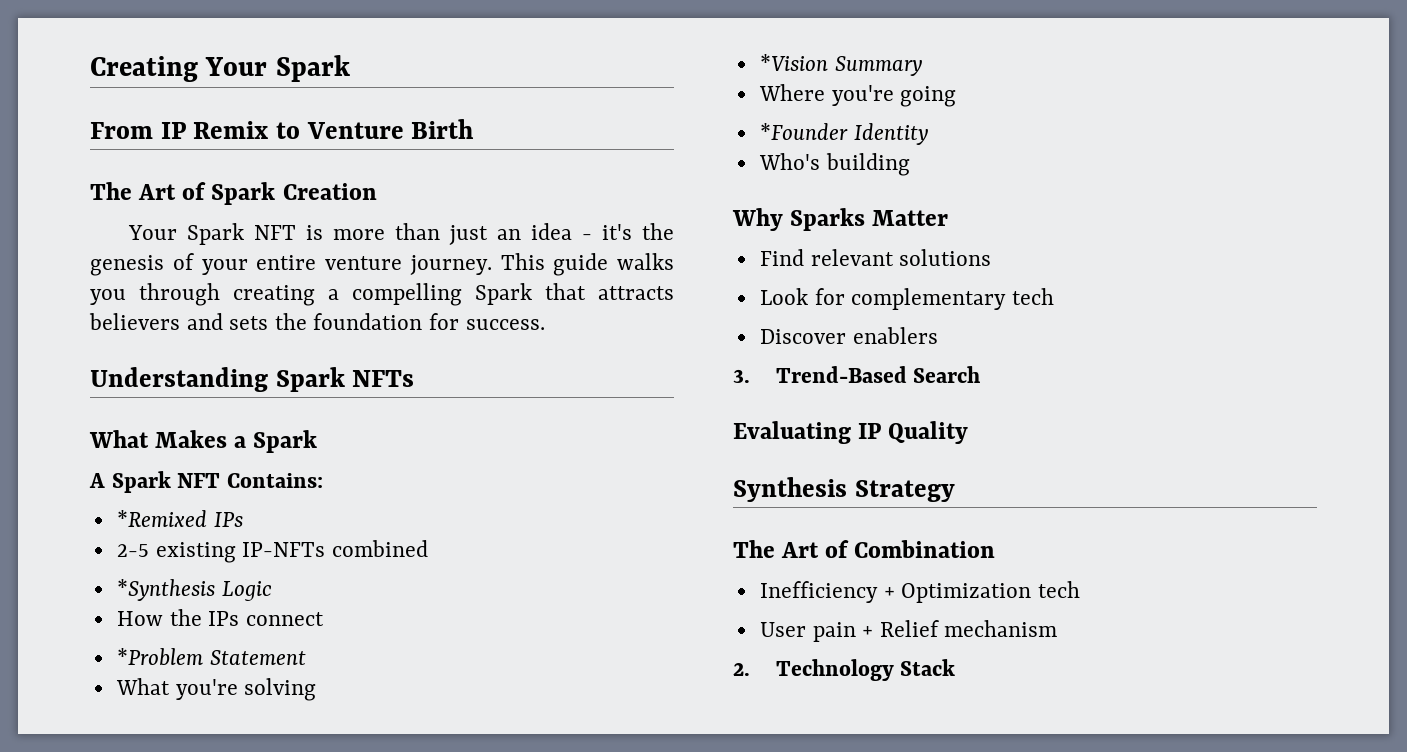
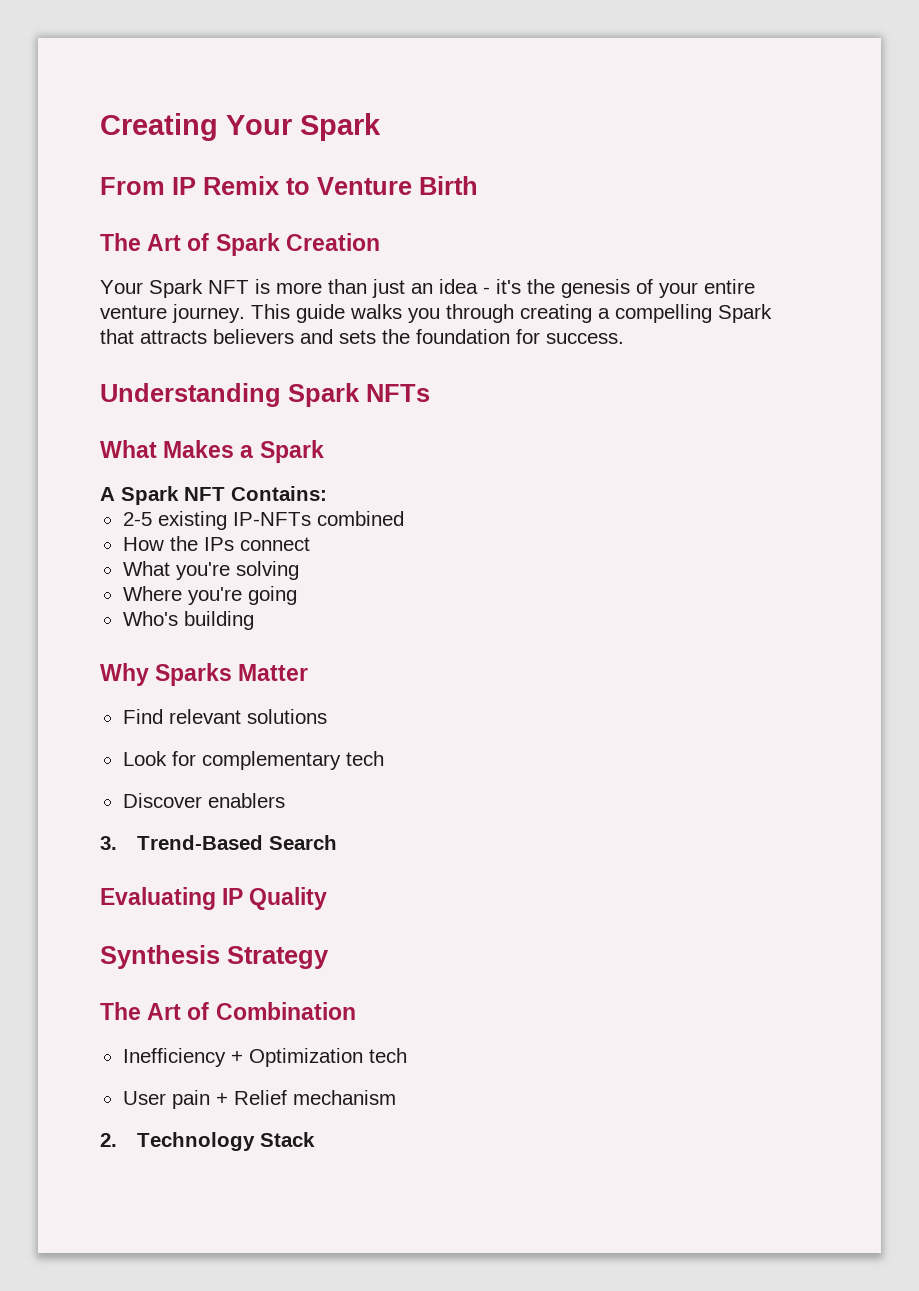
- *Remixed IPs
- *Synthesis Logic
- *Problem Statement
- *Vision Summary
- *Founder Identity

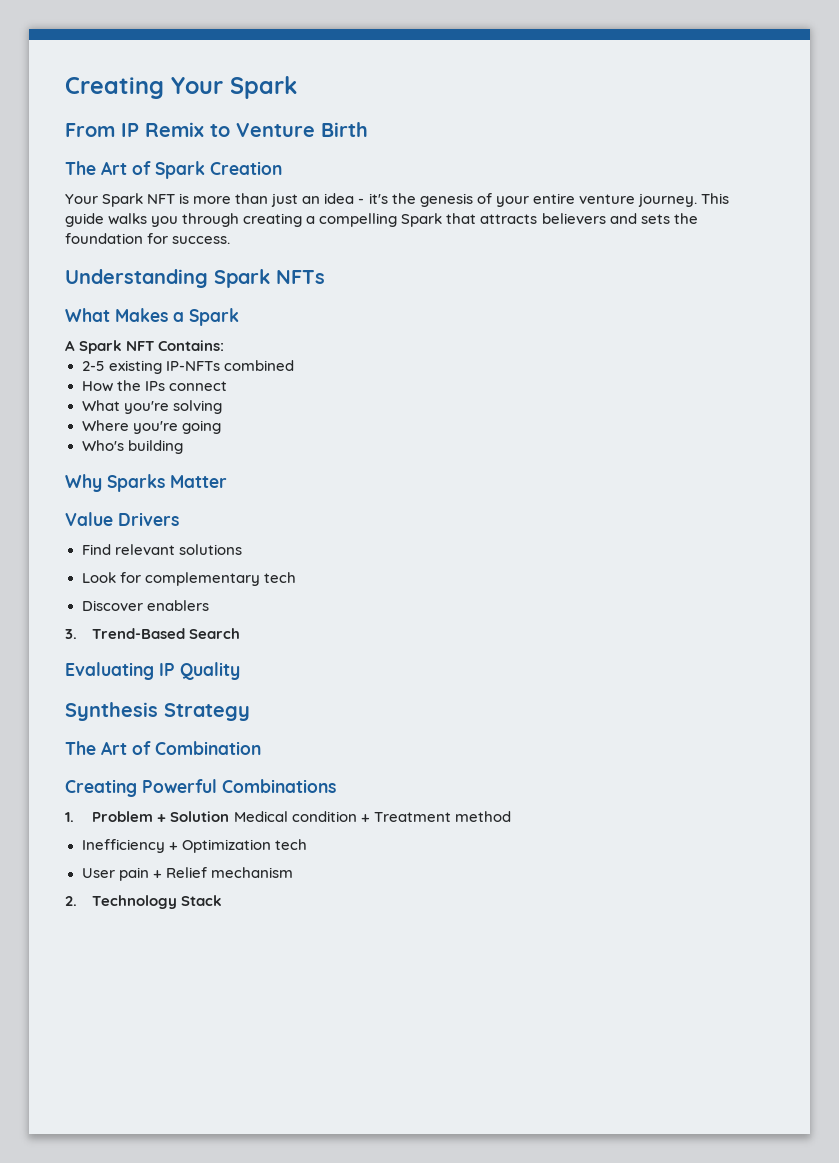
+ Value Drivers
+ Creating Powerful Combinations
+ 1. Problem + Solution Medical condition + Treatment method

